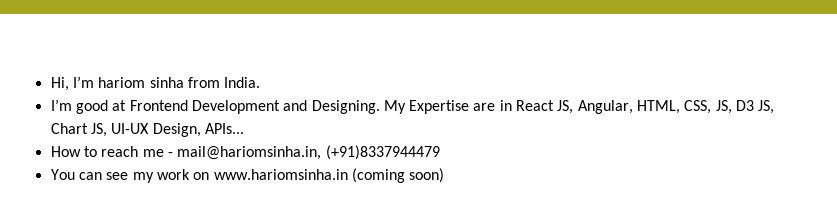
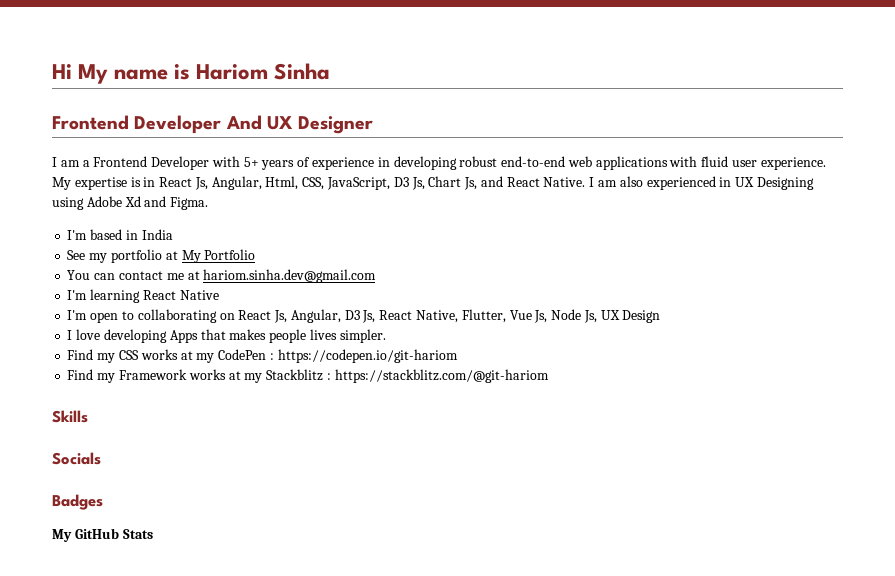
- Hi, I’m hariom sinha from India.
- I’m good at Frontend Development and Designing. My Expertise are in React JS, Angular, HTML, CSS, JS, D3 JS, Chart JS, UI-UX Design, APIs...
- How to reach me - mail@hariomsinha.in, (+91)8337944479
- You can see my work on www.hariomsinha.in (coming soon)
+ Hi My name is Hariom Sinha
+ Frontend Developer And UX Designer
+ I am a Frontend Developer with 5+ years of experience in developing robust end-to-end web applications with fluid user experience. My expertise is in React Js, Angular, Html, CSS, JavaScript, D3 Js, Chart Js, and React Native. I am also experienced in UX Designing using Adobe Xd and Figma.
+ I'm based in India
+ See my portfolio at My Portfolio
+ You can contact me at hariom.sinha.dev@gmail.com
+ I'm learning React Native
+ I'm open to collaborating on React Js, Angular, D3 Js, React Native, Flutter, Vue Js, Node Js, UX Design
+ I love developing Apps that makes people lives simpler.
+ Find my CSS works at my CodePen : https://codepen.io/git-hariom
+ Find my Framework works at my Stackblitz : https://stackblitz.com/@git-hariom
+ Skills
+ Socials
+ Badges
+ My GitHub Stats

